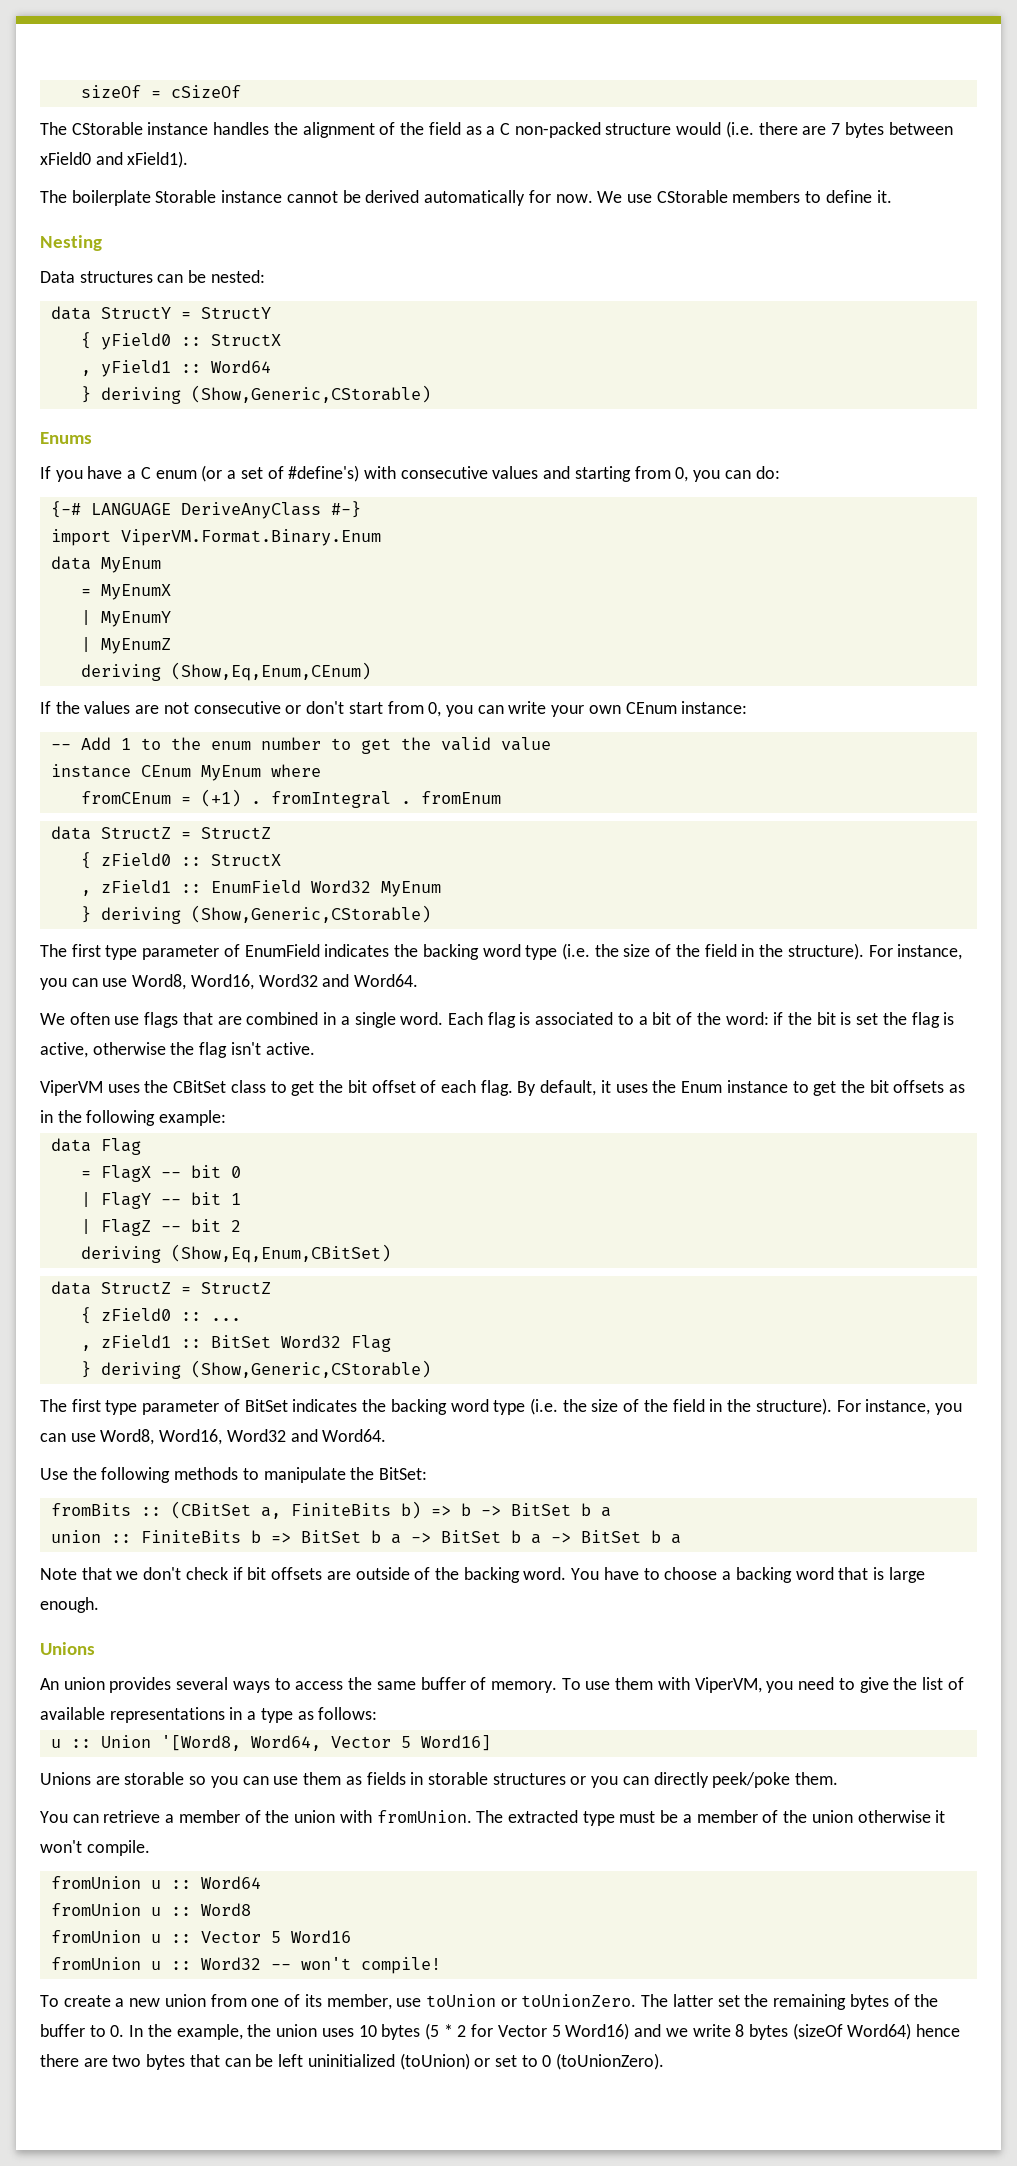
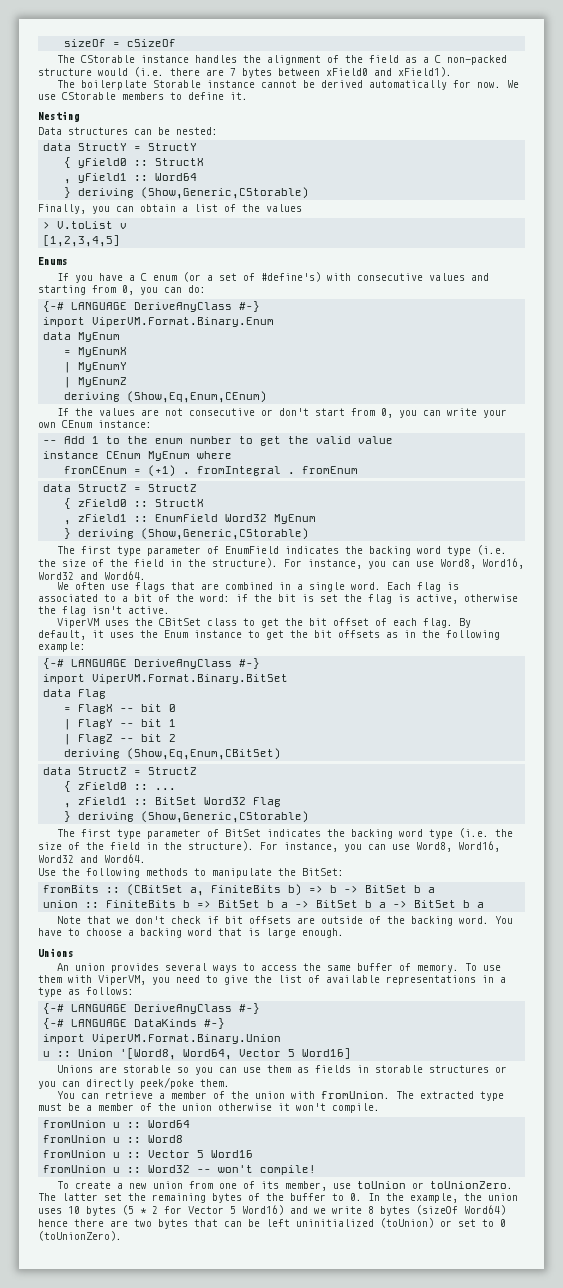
+ Finally, you can obtain a list of the values
+ > V.toList v
+ [1,2,3,4,5]
  By default, it uses the Enum instance to get the bit offsets as in the following example:
+ {-# LANGUAGE DeriveAnyClass #-}
+ import ViperVM.Format.Binary.BitSet
  To use them with ViperVM, you need to give the list of available representations in a type as follows:
+ {-# LANGUAGE DeriveAnyClass #-}
+ {-# LANGUAGE DataKinds #-}
+ import ViperVM.Format.Binary.Union

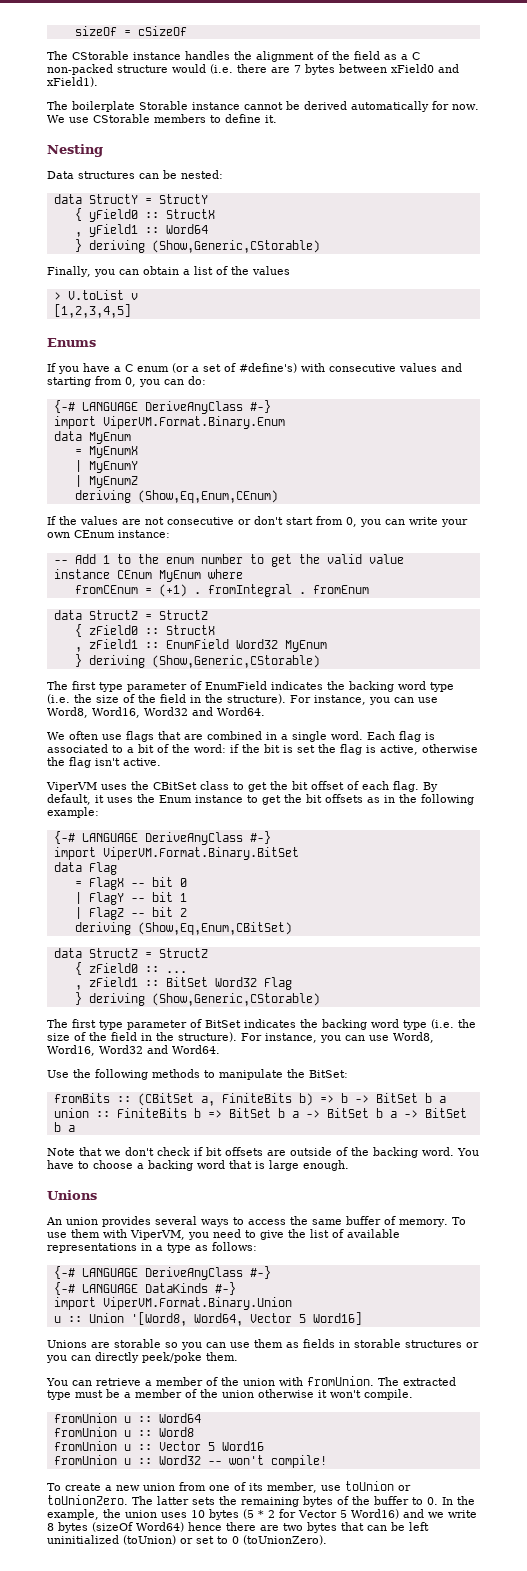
- The latter set the remaining bytes of the buffer to 0. In the example, the union uses 10 bytes (5 * 2 for Vector 5 Word16) and we write 8 bytes (sizeOf Word64) hence there are two bytes that can be left uninitialized (toUnion) or set to 0 (toUnionZero).
+ The latter sets the remaining bytes of the buffer to 0. In the example, the union uses 10 bytes (5 * 2 for Vector 5 Word16) and we write 8 bytes (sizeOf Word64) hence there are two bytes that can be left uninitialized (toUnion) or set to 0 (toUnionZero).

